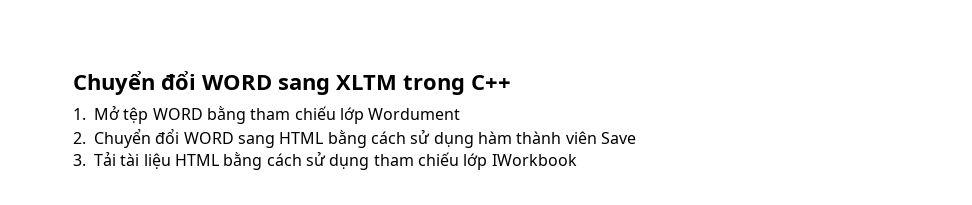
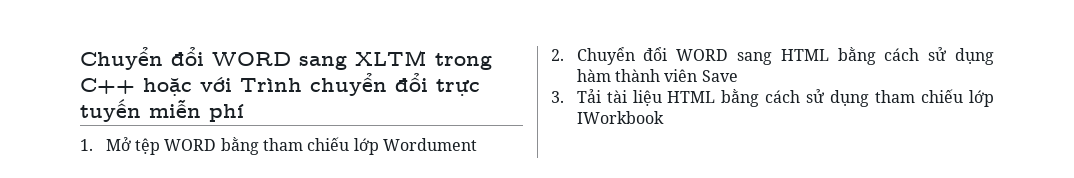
- Chuyển đổi WORD sang XLTM trong C++
+ Chuyển đổi WORD sang XLTM trong C++ hoặc với Trình chuyển đổi trực tuyến miễn phí

